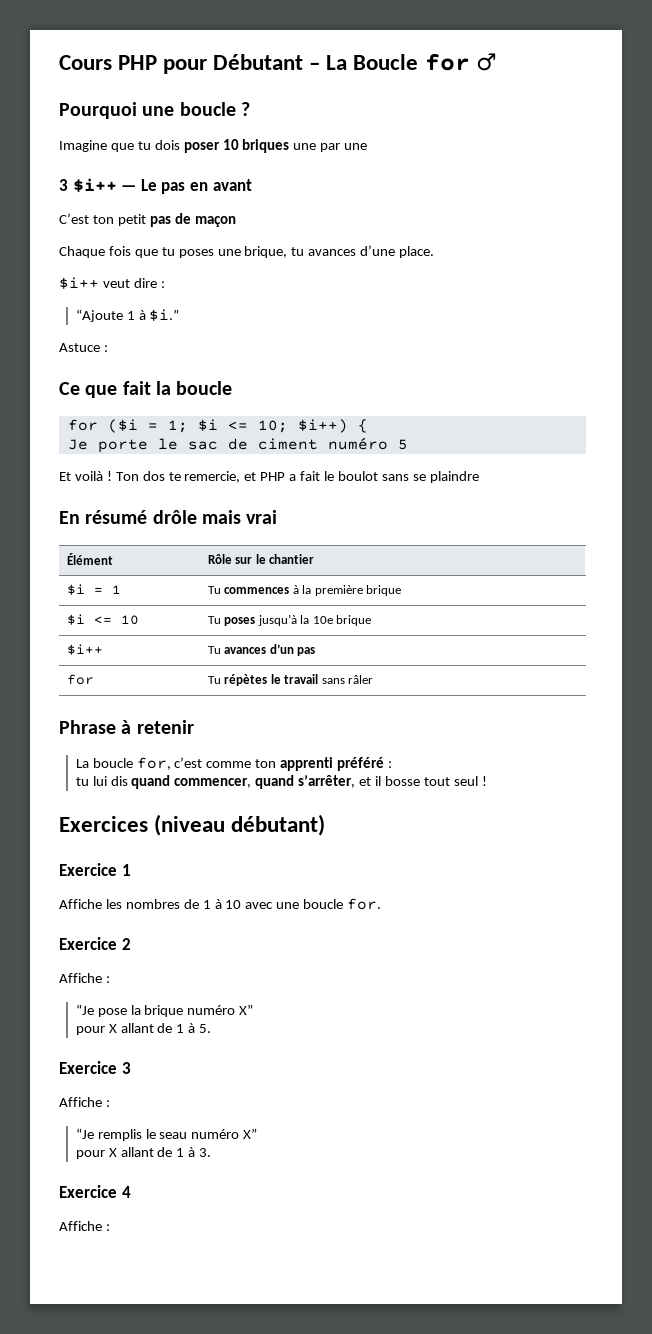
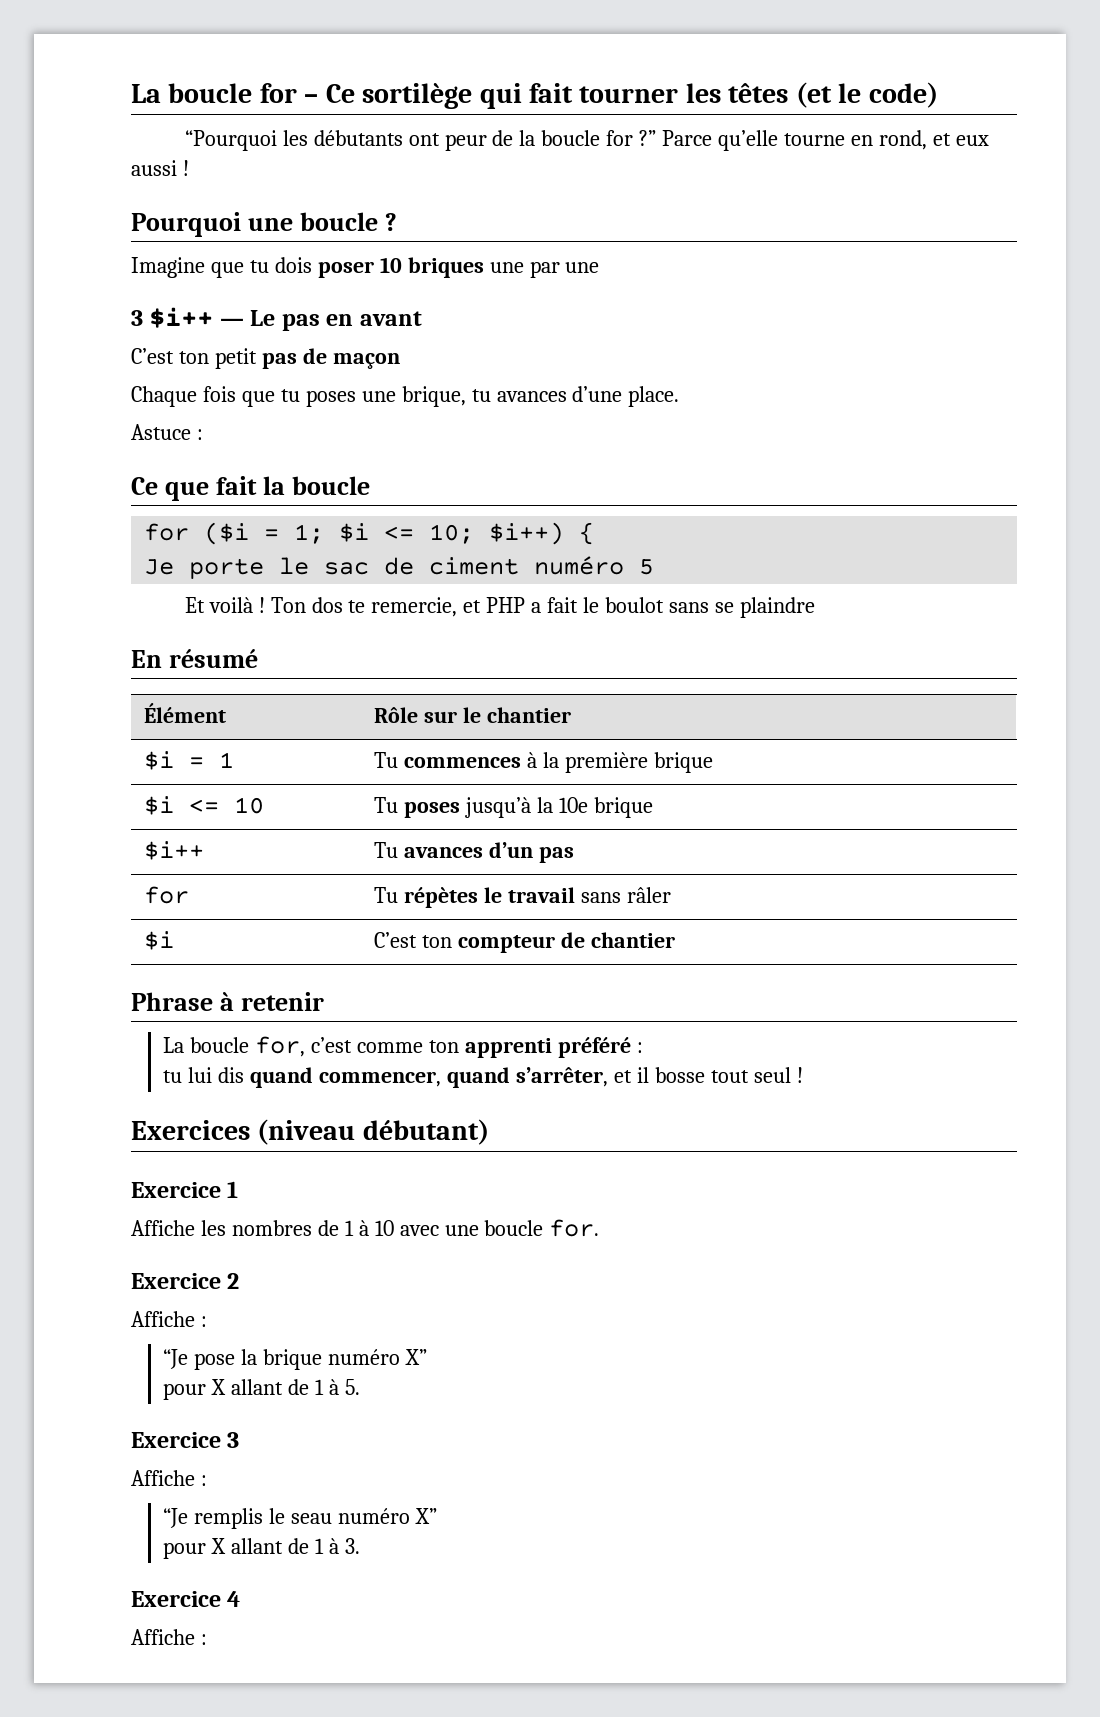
- Cours PHP pour Débutant – La Boucle for ♂
+ La boucle for – Ce sortilège qui fait tourner les têtes (et le code)
+ “Pourquoi les débutants ont peur de la boucle for ?” Parce qu’elle tourne en rond, et eux aussi !
- $i++ veut dire :
- “Ajoute 1 à $i.”
- En résumé drôle mais vrai
+ En résumé
+ $i | C’est ton compteur de chantier

